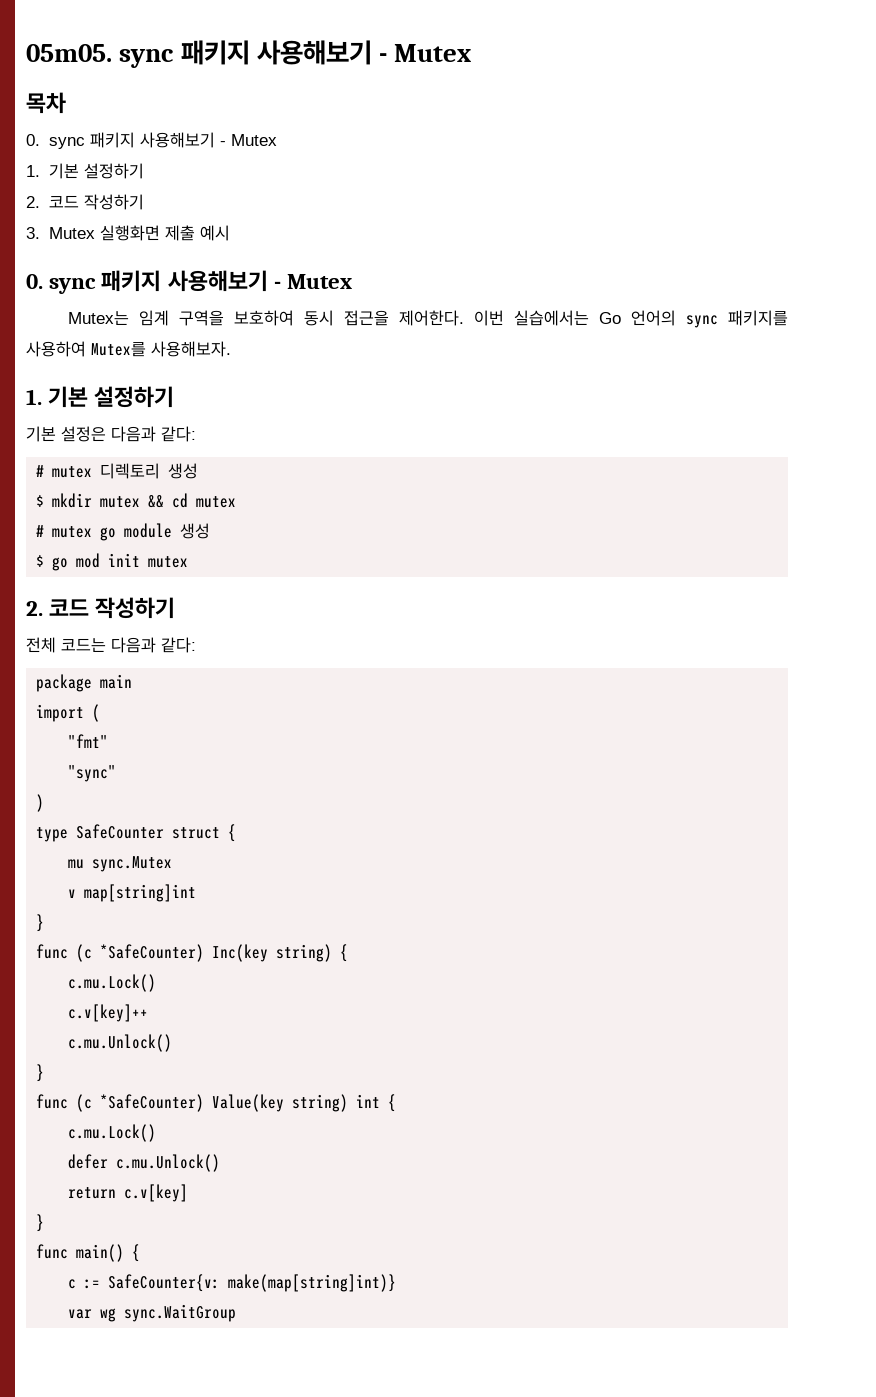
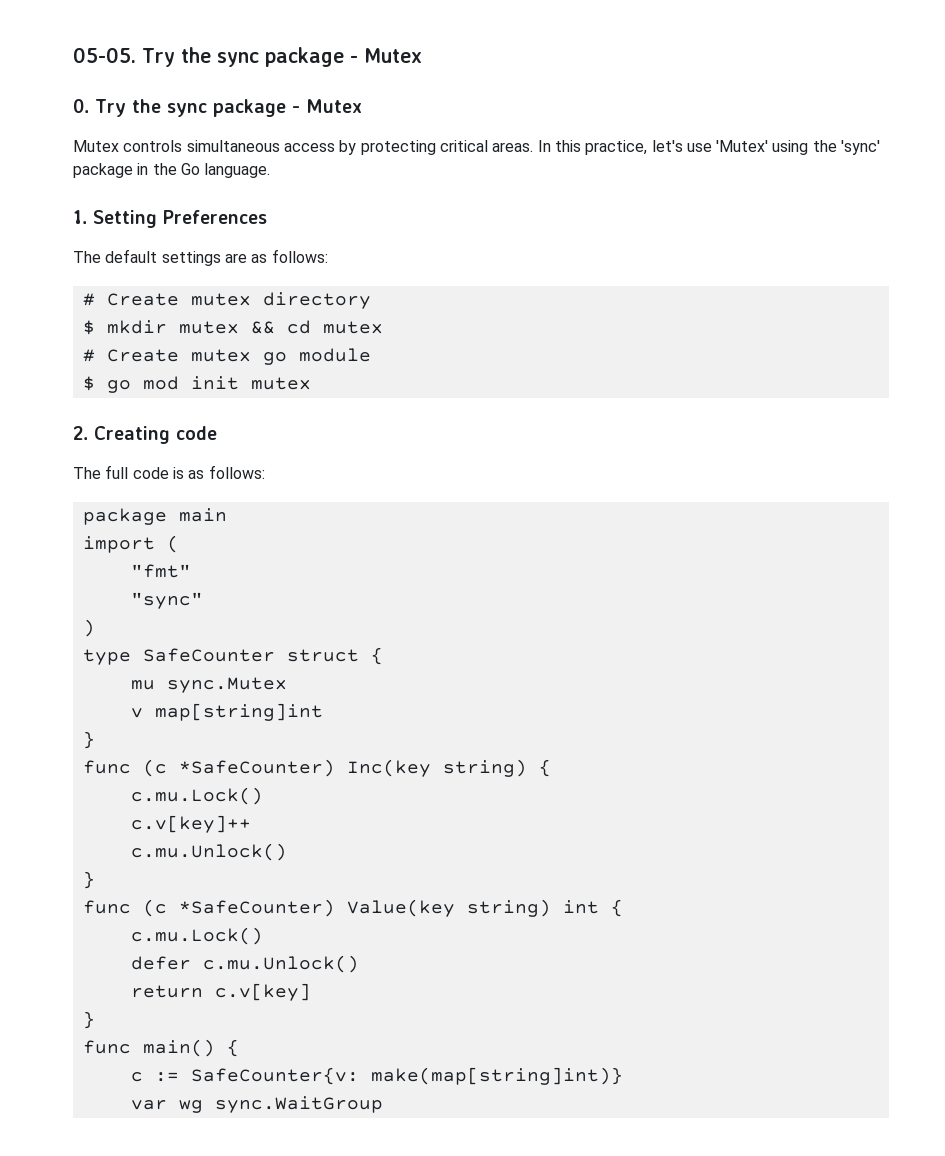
- 05m05. sync 패키지 사용해보기 - Mutex
- 목차
- 0. sync 패키지 사용해보기 - Mutex
- 1. 기본 설정하기
- 2. 코드 작성하기
- 3. Mutex 실행화면 제출 예시
- 0. sync 패키지 사용해보기 - Mutex
- Mutex는 임계 구역을 보호하여 동시 접근을 제어한다. 이번 실습에서는 Go 언어의 sync 패키지를 사용하여 Mutex를 사용해보자.
- 1. 기본 설정하기
- 기본 설정은 다음과 같다:
- # mutex 디렉토리 생성
+ 05-05. Try the sync package - Mutex
+ 0. Try the sync package - Mutex
+ Mutex controls simultaneous access by protecting critical areas. In this practice, let's use 'Mutex' using the 'sync' package in the Go language.
+ 1. Setting Preferences
+ The default settings are as follows:
+ # Create mutex directory
- # mutex go module 생성
+ # Create mutex go module
  $ go mod init mutex
- 2. 코드 작성하기
- 전체 코드는 다음과 같다:
+ 2. Creating code
+ The full code is as follows:

